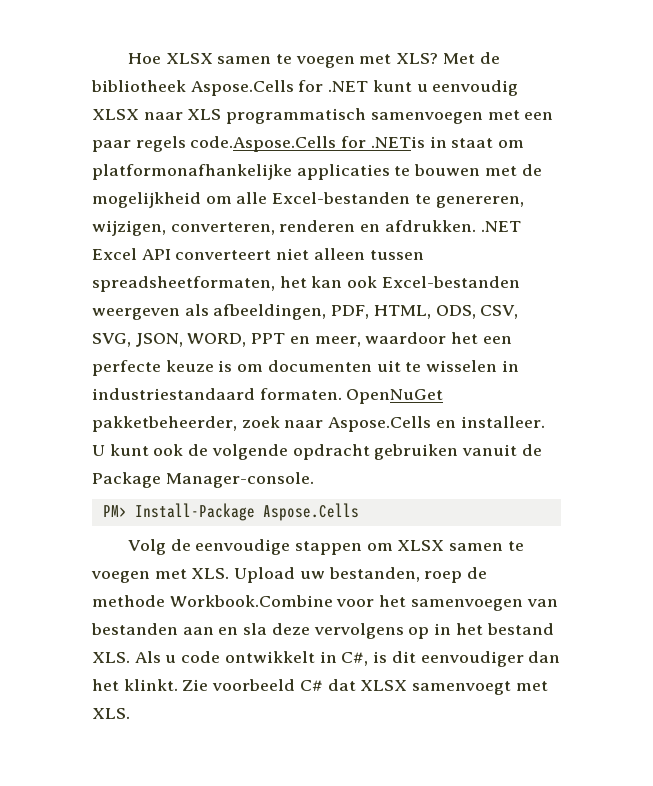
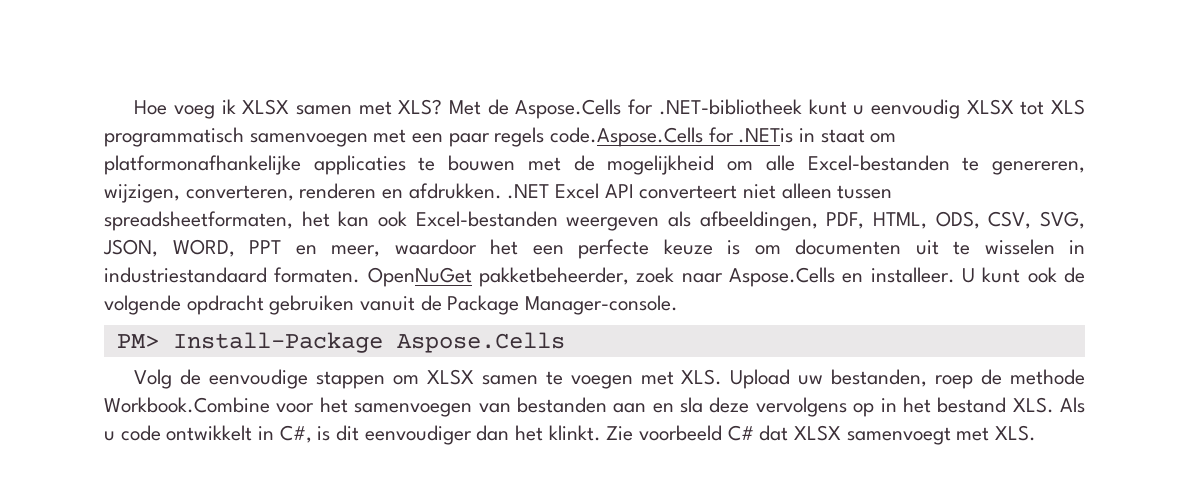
- Hoe XLSX samen te voegen met XLS?
+ Hoe voeg ik XLSX samen met XLS?
- Met de bibliotheek Aspose.Cells for .NET kunt u eenvoudig XLSX naar XLS programmatisch samenvoegen met een paar regels code.Aspose.Cells for .NETis in staat om platformonafhankelijke applicaties te bouwen met de mogelijkheid om alle Excel-bestanden te genereren, wijzigen, converteren, renderen en afdrukken. .NET Excel API converteert niet alleen tussen spreadsheetformaten, het kan ook Excel-bestanden weergeven als afbeeldingen, PDF, HTML, ODS, CSV, SVG, JSON, WORD, PPT en meer, waardoor het een perfecte keuze is om documenten uit te wisselen in industriestandaard formaten.
+ Met de Aspose.Cells for .NET-bibliotheek kunt u eenvoudig XLSX tot XLS programmatisch samenvoegen met een paar regels code.Aspose.Cells for .NETis in staat om platformonafhankelijke applicaties te bouwen met de mogelijkheid om alle Excel-bestanden te genereren, wijzigen, converteren, renderen en afdrukken. .NET Excel API converteert niet alleen tussen spreadsheetformaten, het kan ook Excel-bestanden weergeven als afbeeldingen, PDF, HTML, ODS, CSV, SVG, JSON, WORD, PPT en meer, waardoor het een perfecte keuze is om documenten uit te wisselen in industriestandaard formaten.

